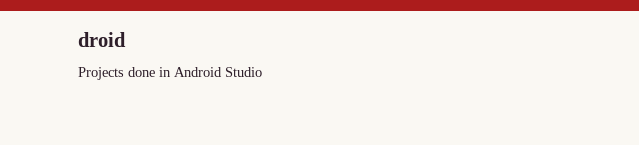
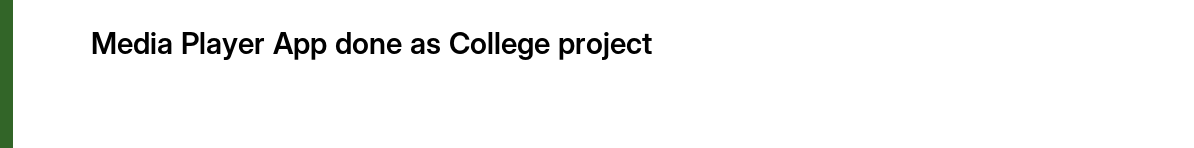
- droid
- Projects done in Android Studio
+ Media Player App done as College project

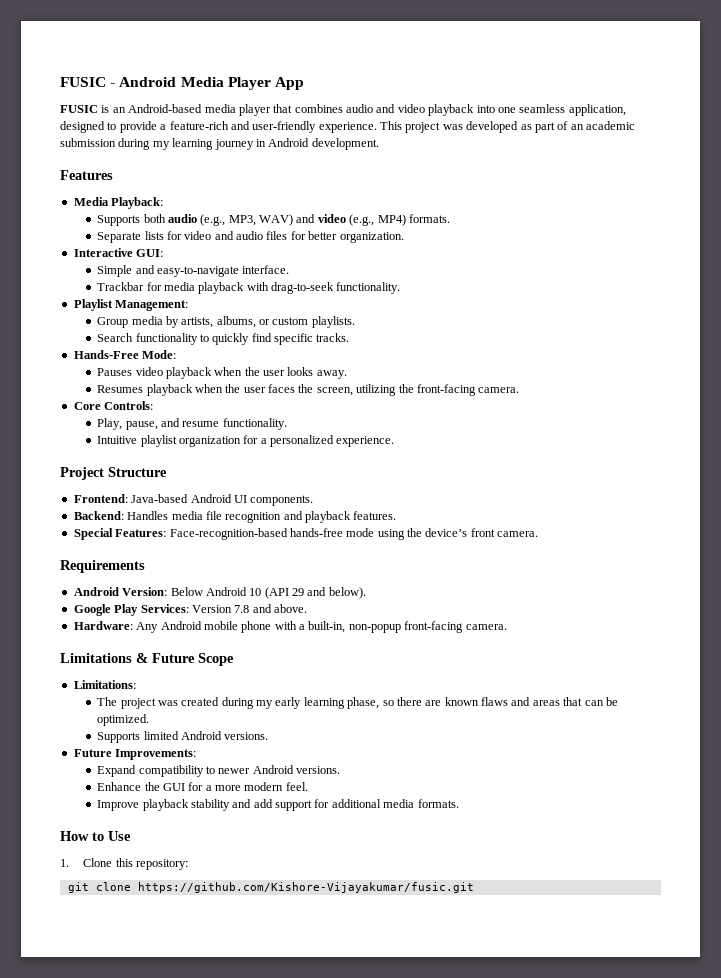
- Media Player App done as College project
+ FUSIC - Android Media Player App
+ FUSIC is an Android-based media player that combines audio and video playback into one seamless application, designed to provide a feature-rich and user-friendly experience. This project was developed as part of an academic submission during my learning journey in Android development.
+ Features
+ Media Playback:
+ Supports both audio (e.g., MP3, WAV) and video (e.g., MP4) formats.
+ Separate lists for video and audio files for better organization.
+ Interactive GUI:
+ Simple and easy-to-navigate interface.
+ Trackbar for media playback with drag-to-seek functionality.
+ Playlist Management:
+ Group media by artists, albums, or custom playlists.
+ Search functionality to quickly find specific tracks.
+ Hands-Free Mode:
+ Pauses video playback when the user looks away.
+ Resumes playback when the user faces the screen, utilizing the front-facing camera.
+ Core Controls:
+ Play, pause, and resume functionality.
+ Intuitive playlist organization for a personalized experience.
+ Project Structure
+ Frontend: Java-based Android UI components.
+ Backend: Handles media file recognition and playback features.
+ Special Features: Face-recognition-based hands-free mode using the device’s front camera.
+ Requirements
+ Android Version: Below Android 10 (API 29 and below).
+ Google Play Services: Version 7.8 and above.
+ Hardware: Any Android mobile phone with a built-in, non-popup front-facing camera.
+ Limitations & Future Scope
+ Limitations:
+ The project was created during my early learning phase, so there are known flaws and areas that can be optimized.
+ Supports limited Android versions.
+ Future Improvements:
+ Expand compatibility to newer Android versions.
+ Enhance the GUI for a more modern feel.
+ Improve playback stability and add support for additional media formats.
+ How to Use
+ 1. Clone this repository:
+ git clone https://github.com/Kishore-Vijayakumar/fusic.git

